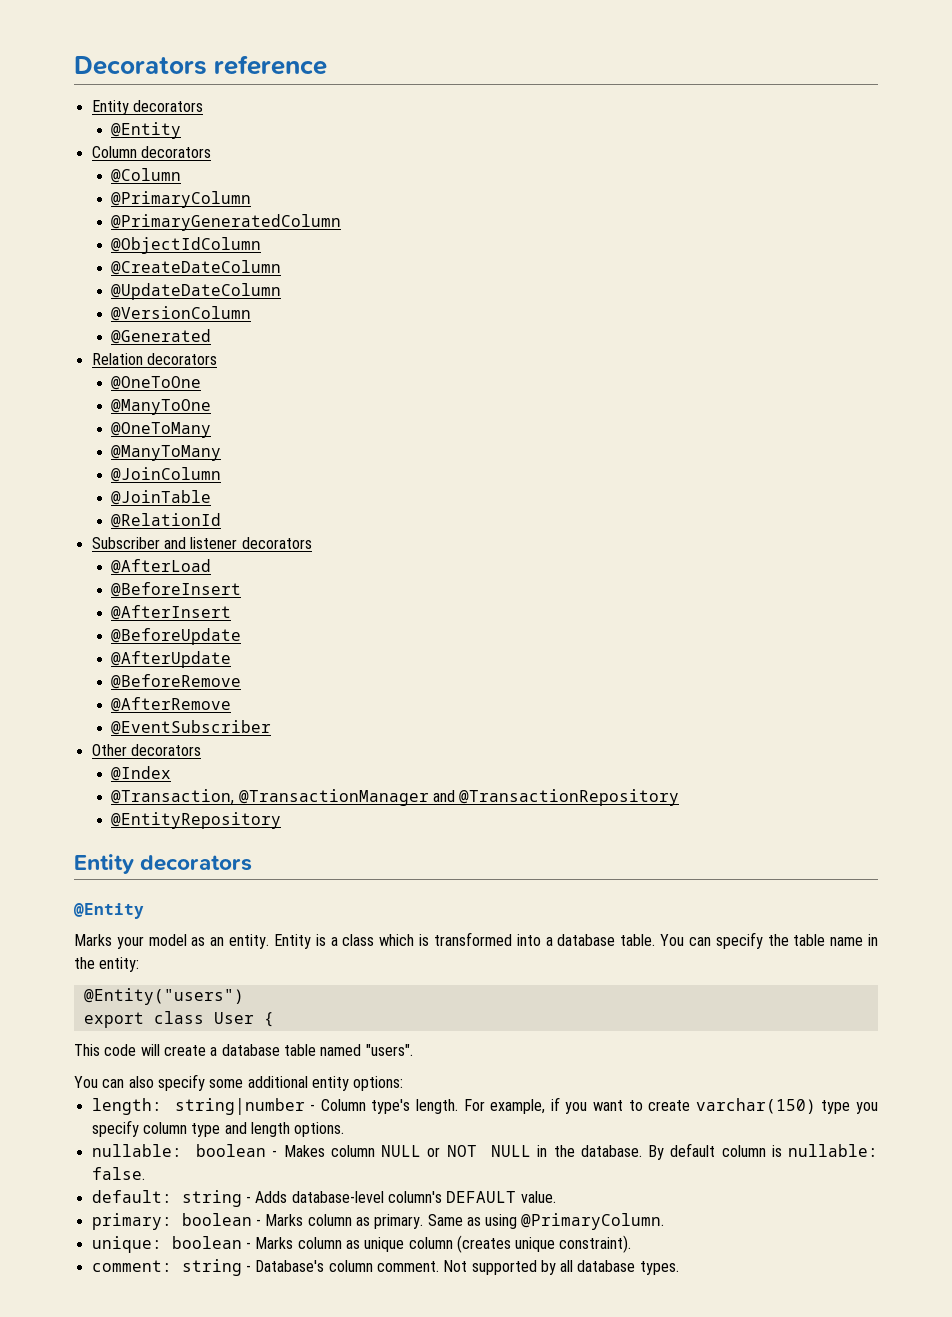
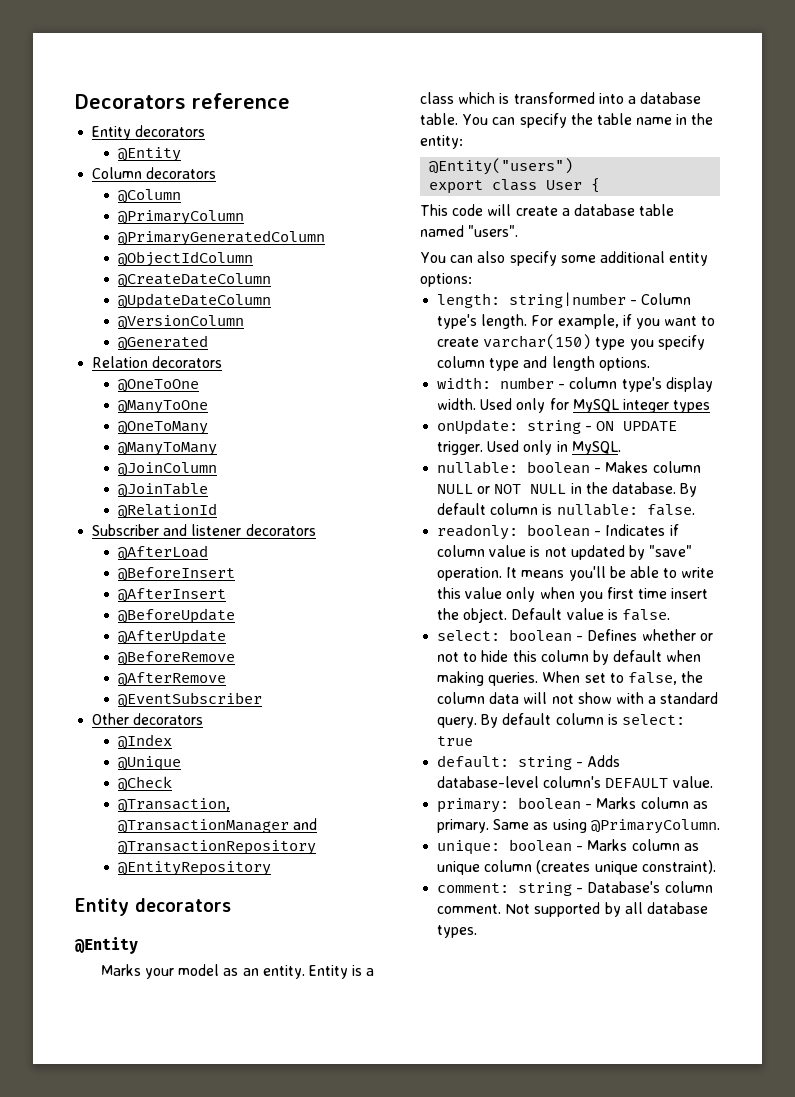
+ @Unique
+ @Check
+ width: number - column type's display width. Used only for MySQL integer types
+ onUpdate: string - ON UPDATE trigger. Used only in MySQL.
+ readonly: boolean - Indicates if column value is not updated by "save" operation. It means you'll be able to write this value only when you first time insert the object. Default value is false.
+ select: boolean - Defines whether or not to hide this column by default when making queries. When set to false, the column data will not show with a standard query. By default column is select: true

